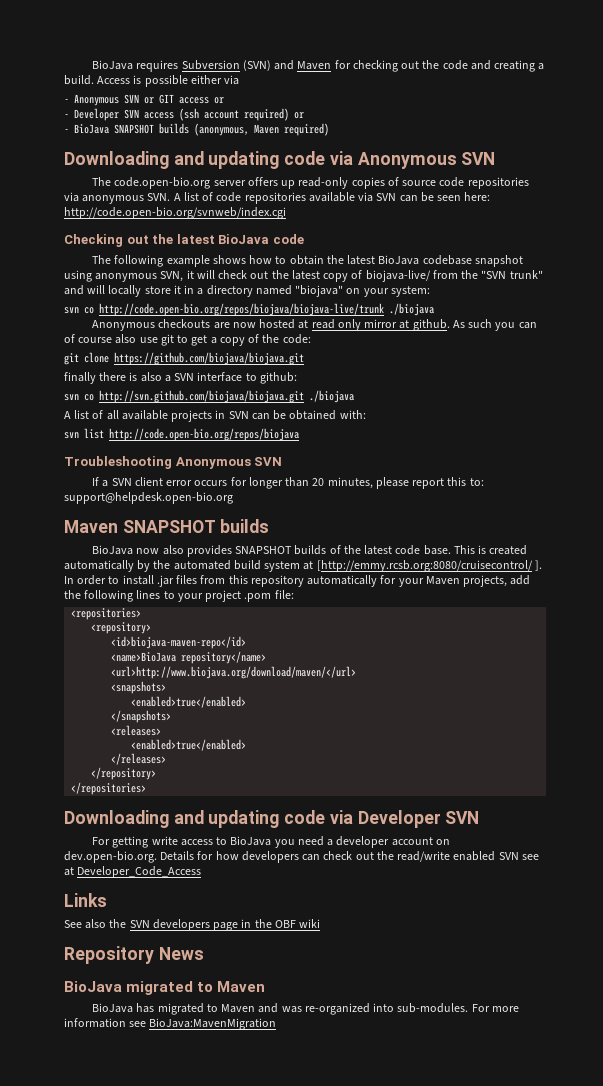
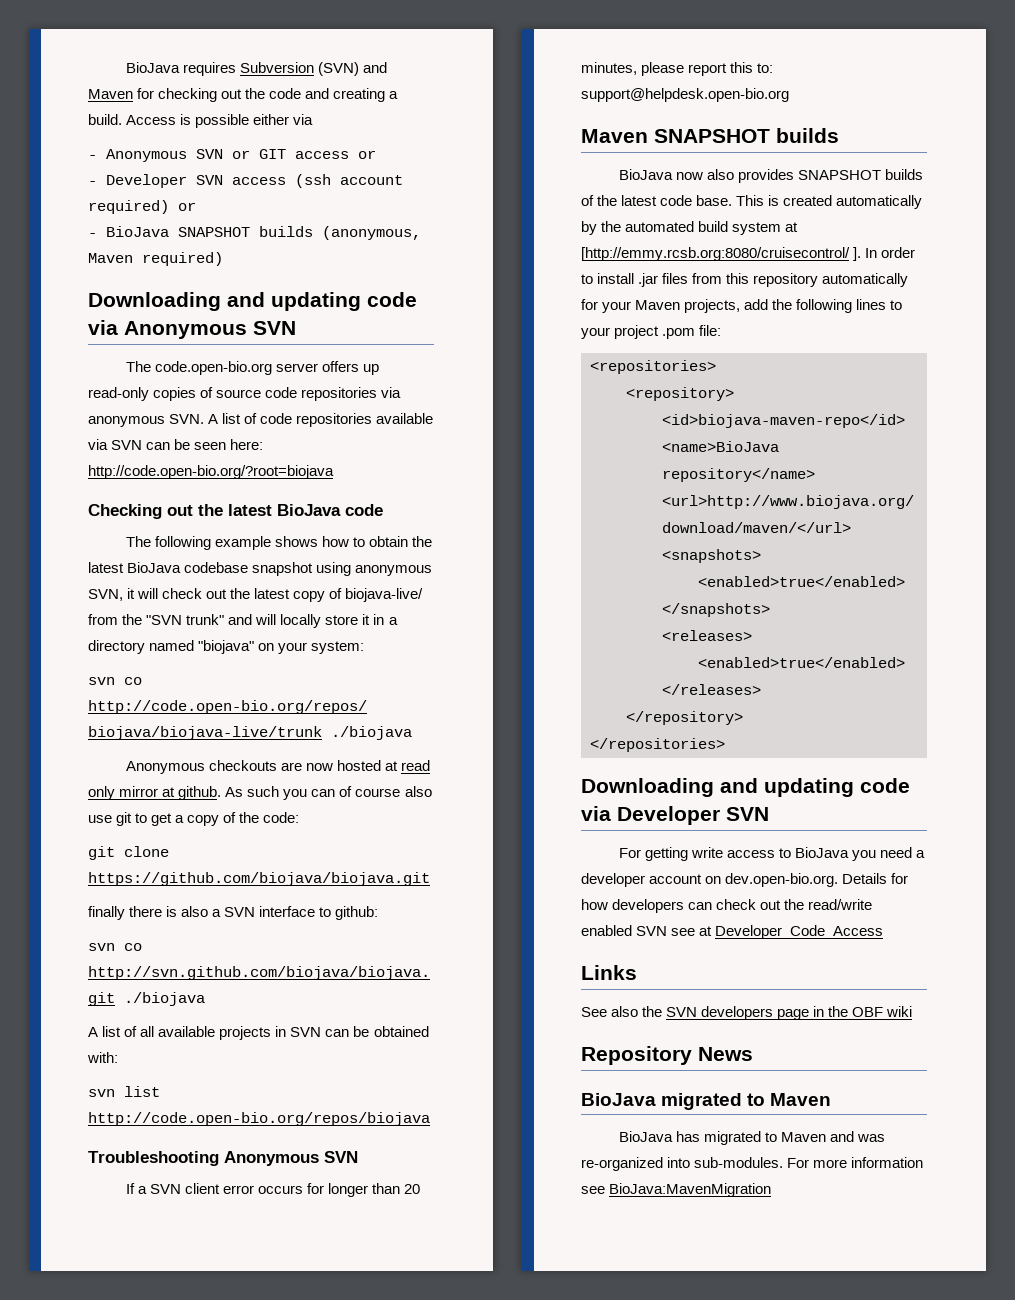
- The code.open-bio.org server offers up read-only copies of source code repositories via anonymous SVN. A list of code repositories available via SVN can be seen here: http://code.open-bio.org/svnweb/index.cgi
+ The code.open-bio.org server offers up read-only copies of source code repositories via anonymous SVN. A list of code repositories available via SVN can be seen here: http://code.open-bio.org/?root=biojava

